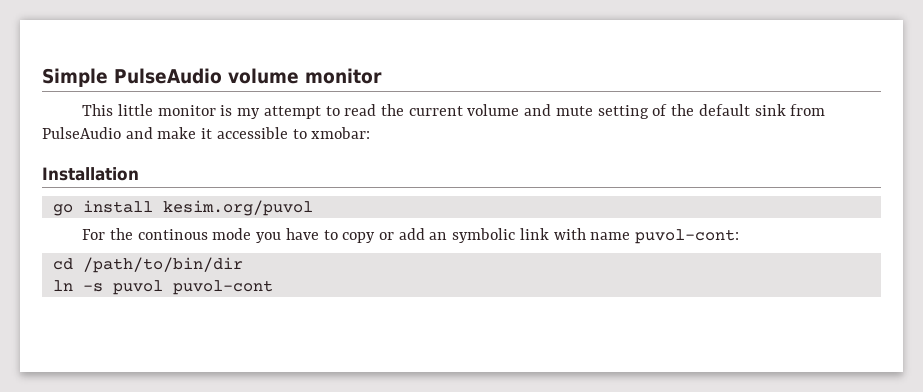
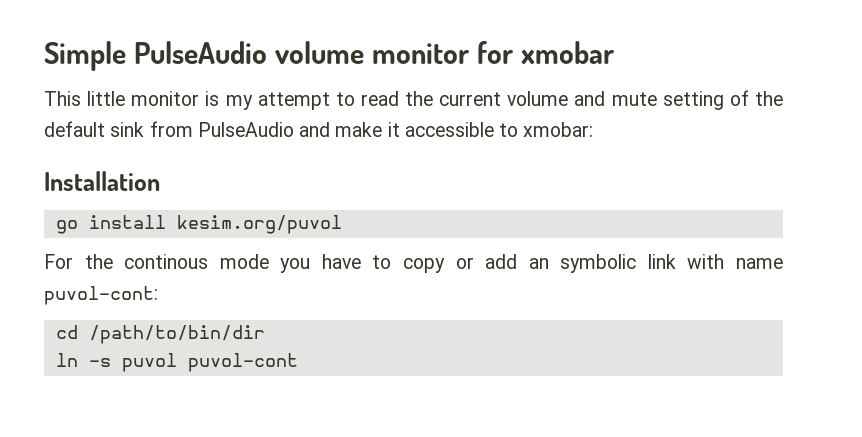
- Simple PulseAudio volume monitor
+ Simple PulseAudio volume monitor for xmobar

